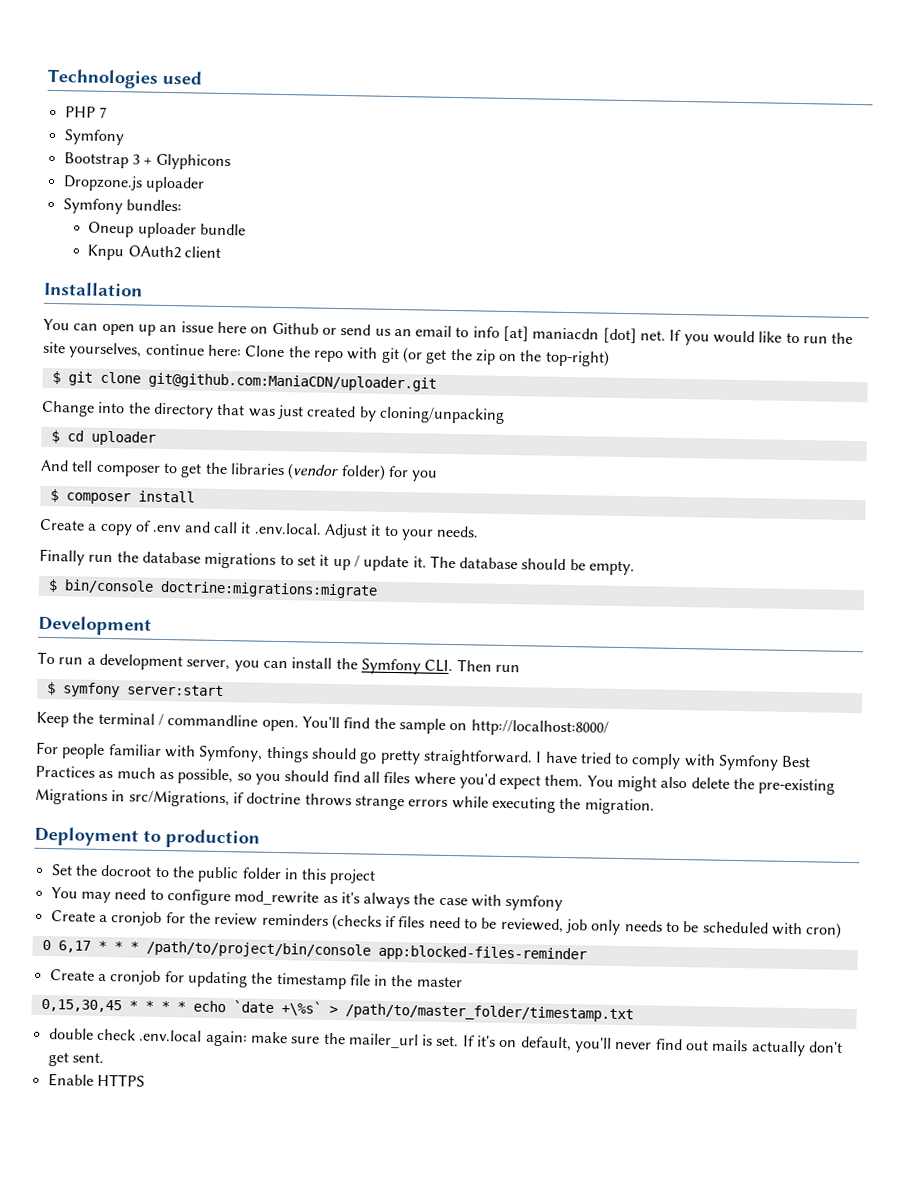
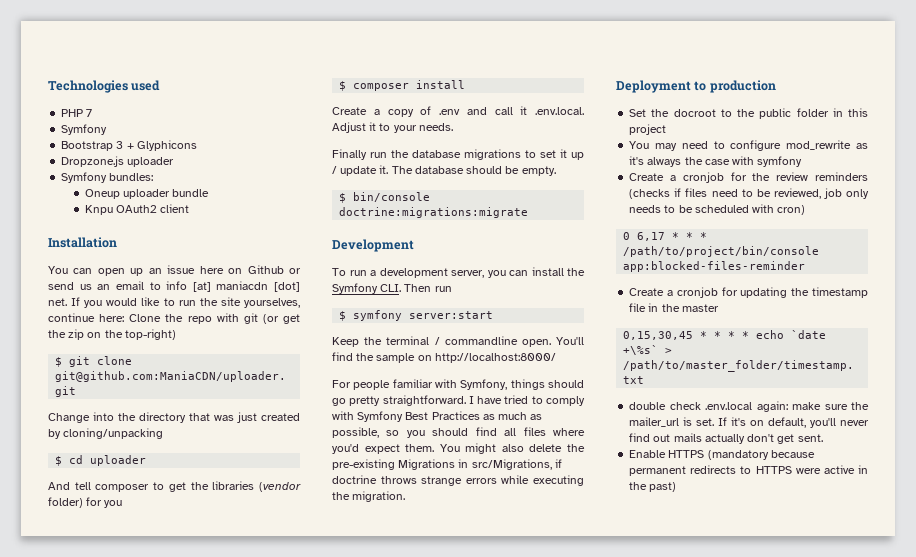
- Enable HTTPS
+ Enable HTTPS (mandatory because permanent redirects to HTTPS were active in the past)

